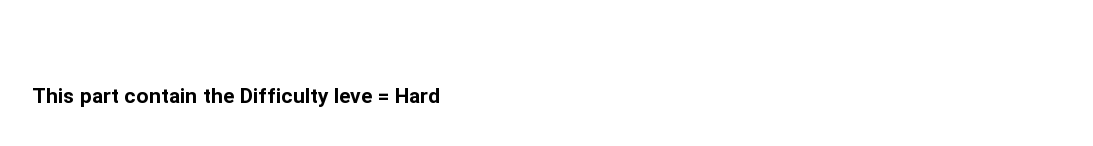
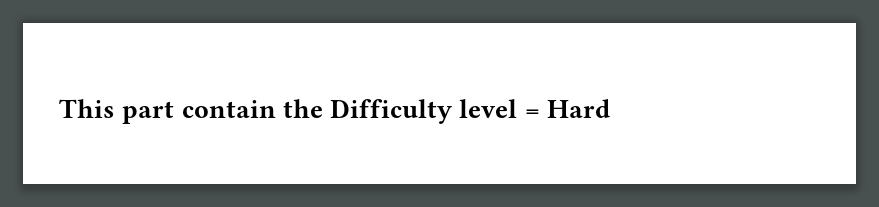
- This part contain the Difficulty leve = Hard
+ This part contain the Difficulty level = Hard

